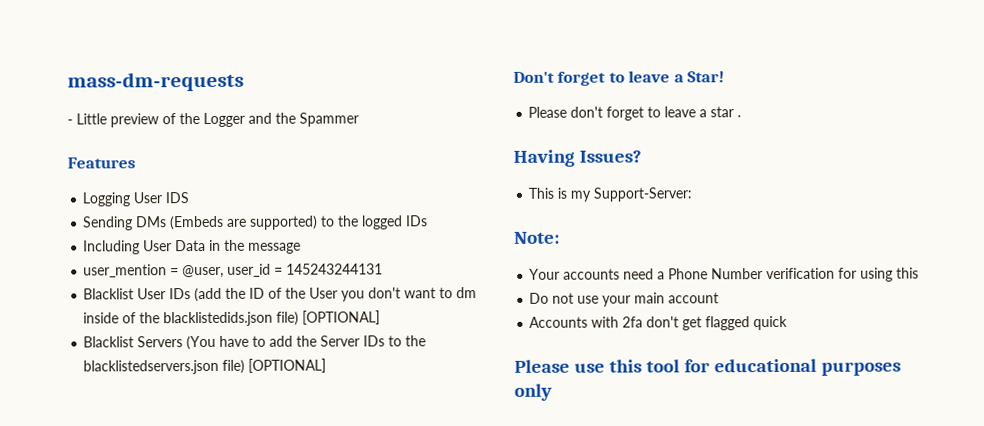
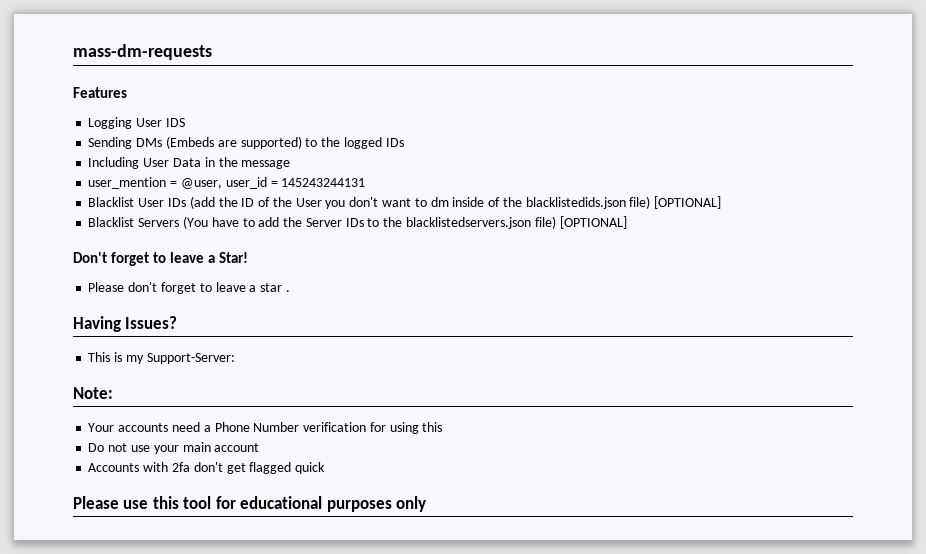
- - Little preview of the Logger and the Spammer

